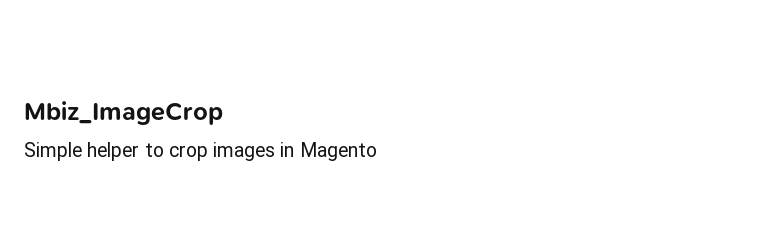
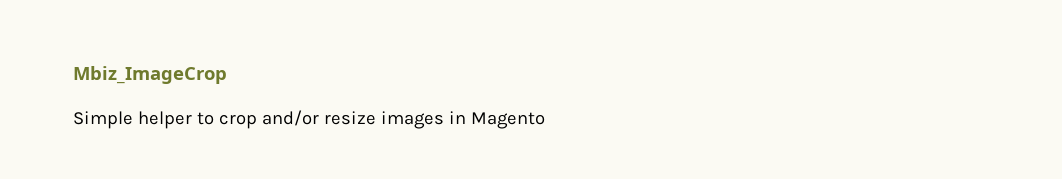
- Simple helper to crop images in Magento
+ Simple helper to crop and/or resize images in Magento

